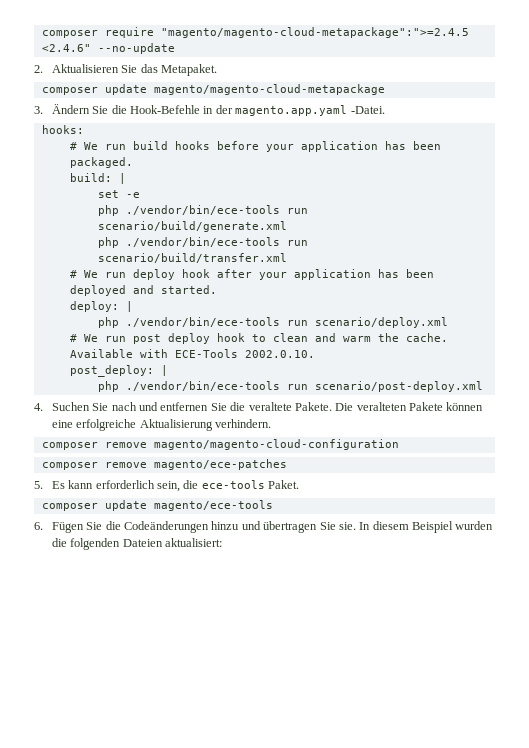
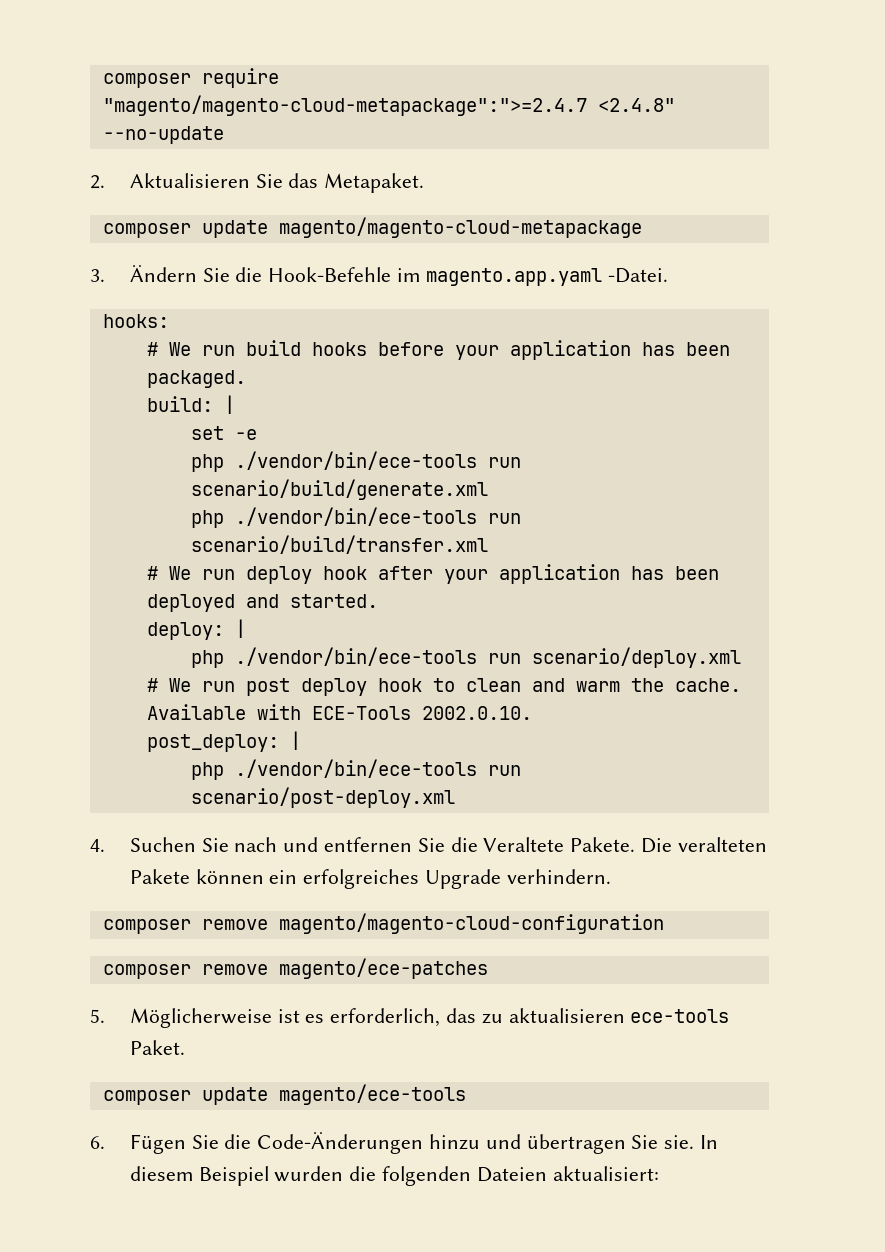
- composer require "magento/magento-cloud-metapackage":">=2.4.5 <2.4.6" --no-update
+ composer require "magento/magento-cloud-metapackage":">=2.4.7 <2.4.8" --no-update
- 3. Ändern Sie die Hook-Befehle in der magento.app.yaml -Datei.
+ 3. Ändern Sie die Hook-Befehle im magento.app.yaml -Datei.
- 4. Suchen Sie nach und entfernen Sie die veraltete Pakete.
+ 4. Suchen Sie nach und entfernen Sie die Veraltete Pakete.
- Die veralteten Pakete können eine erfolgreiche Aktualisierung verhindern.
+ Die veralteten Pakete können ein erfolgreiches Upgrade verhindern.
- 5. Es kann erforderlich sein, die ece-tools Paket.
+ 5. Möglicherweise ist es erforderlich, das zu aktualisieren ece-tools Paket.
- 6. Fügen Sie die Codeänderungen hinzu und übertragen Sie sie.
+ 6. Fügen Sie die Code-Änderungen hinzu und übertragen Sie sie.

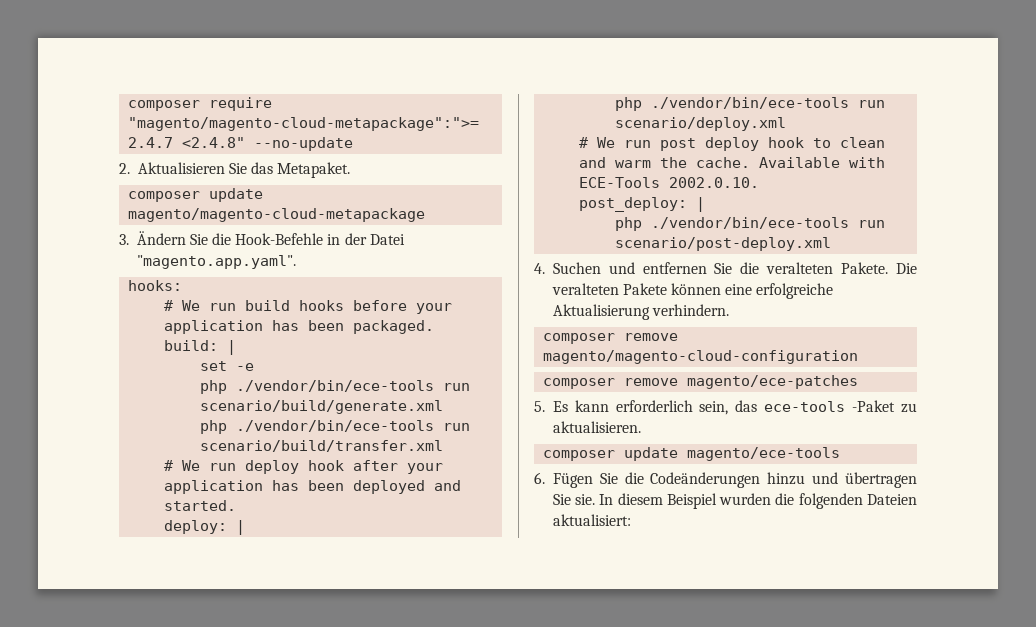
- 3. Ändern Sie die Hook-Befehle im magento.app.yaml -Datei.
+ 3. Ändern Sie die Hook-Befehle in der Datei "magento.app.yaml".
- 4. Suchen Sie nach und entfernen Sie die Veraltete Pakete.
+ 4. Suchen und entfernen Sie die veralteten Pakete.
- Die veralteten Pakete können ein erfolgreiches Upgrade verhindern.
+ Die veralteten Pakete können eine erfolgreiche Aktualisierung verhindern.
- 5. Möglicherweise ist es erforderlich, das zu aktualisieren ece-tools Paket.
+ 5. Es kann erforderlich sein, das ece-tools -Paket zu aktualisieren.
- 6. Fügen Sie die Code-Änderungen hinzu und übertragen Sie sie.
+ 6. Fügen Sie die Codeänderungen hinzu und übertragen Sie sie.

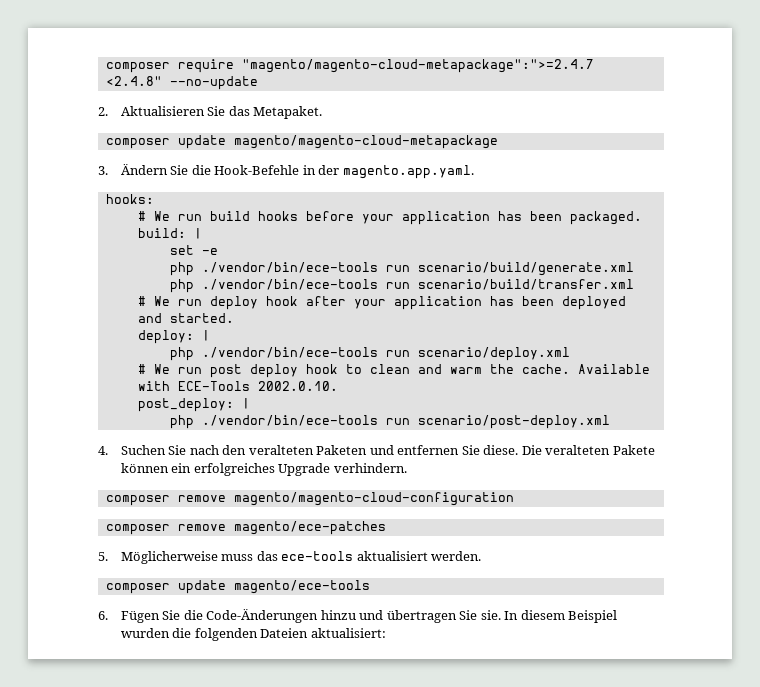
- 3. Ändern Sie die Hook-Befehle in der Datei "magento.app.yaml".
+ 3. Ändern Sie die Hook-Befehle in der magento.app.yaml.
- 4. Suchen und entfernen Sie die veralteten Pakete.
+ 4. Suchen Sie nach den veralteten Paketen und entfernen Sie diese.
- Die veralteten Pakete können eine erfolgreiche Aktualisierung verhindern.
+ Die veralteten Pakete können ein erfolgreiches Upgrade verhindern.
- 5. Es kann erforderlich sein, das ece-tools -Paket zu aktualisieren.
+ 5. Möglicherweise muss das ece-tools aktualisiert werden.
- 6. Fügen Sie die Codeänderungen hinzu und übertragen Sie sie.
+ 6. Fügen Sie die Code-Änderungen hinzu und übertragen Sie sie.

